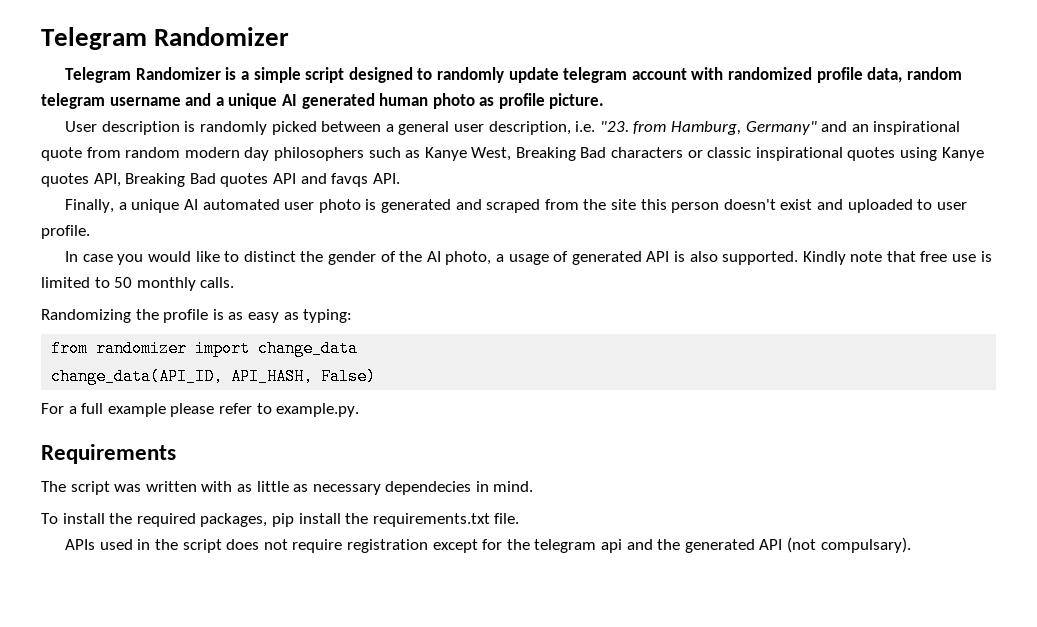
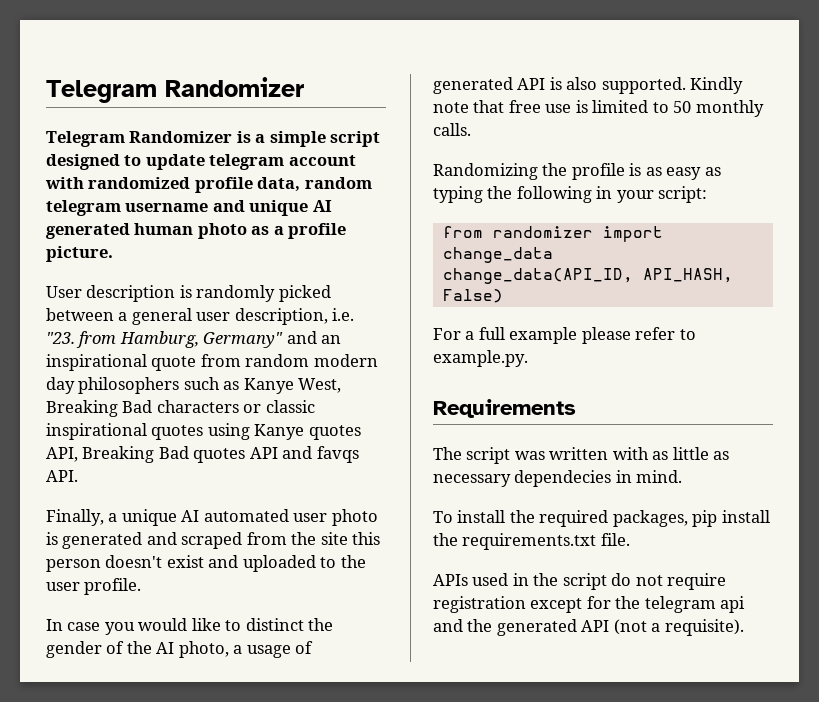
- Telegram Randomizer is a simple script designed to randomly update telegram account with randomized profile data, random telegram username and a unique AI generated human photo as profile picture.
+ Telegram Randomizer is a simple script designed to update telegram account with randomized profile data, random telegram username and unique AI generated human photo as a profile picture.
- Finally, a unique AI automated user photo is generated and scraped from the site this person doesn't exist and uploaded to user profile.
+ Finally, a unique AI automated user photo is generated and scraped from the site this person doesn't exist and uploaded to the user profile.
- Randomizing the profile is as easy as typing:
+ Randomizing the profile is as easy as typing the following in your script:
- APIs used in the script does not require registration except for the telegram api and the generated API (not compulsary).
+ APIs used in the script do not require registration except for the telegram api and the generated API (not a requisite).

